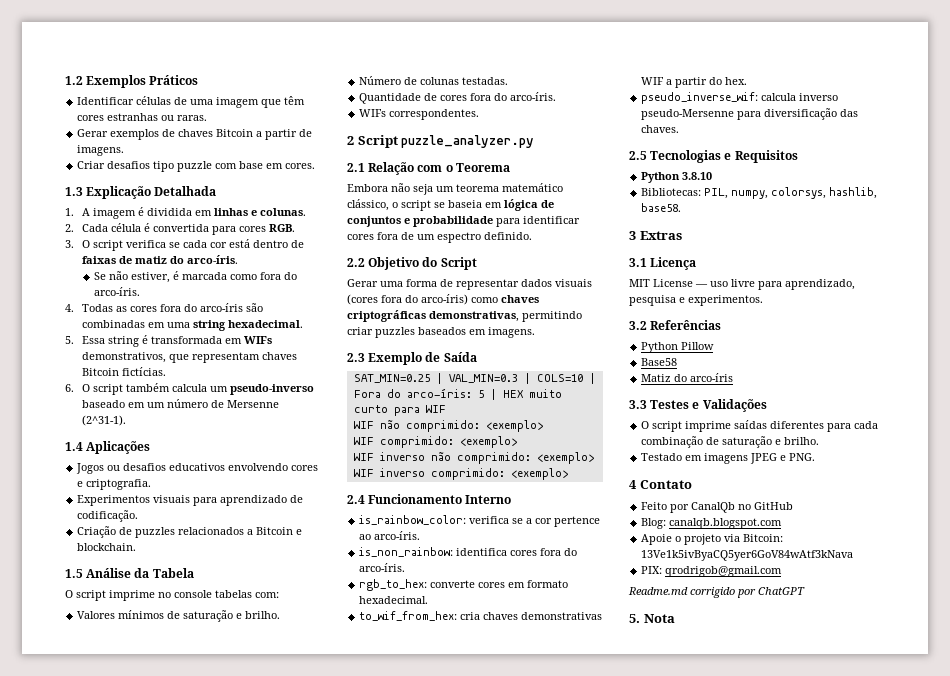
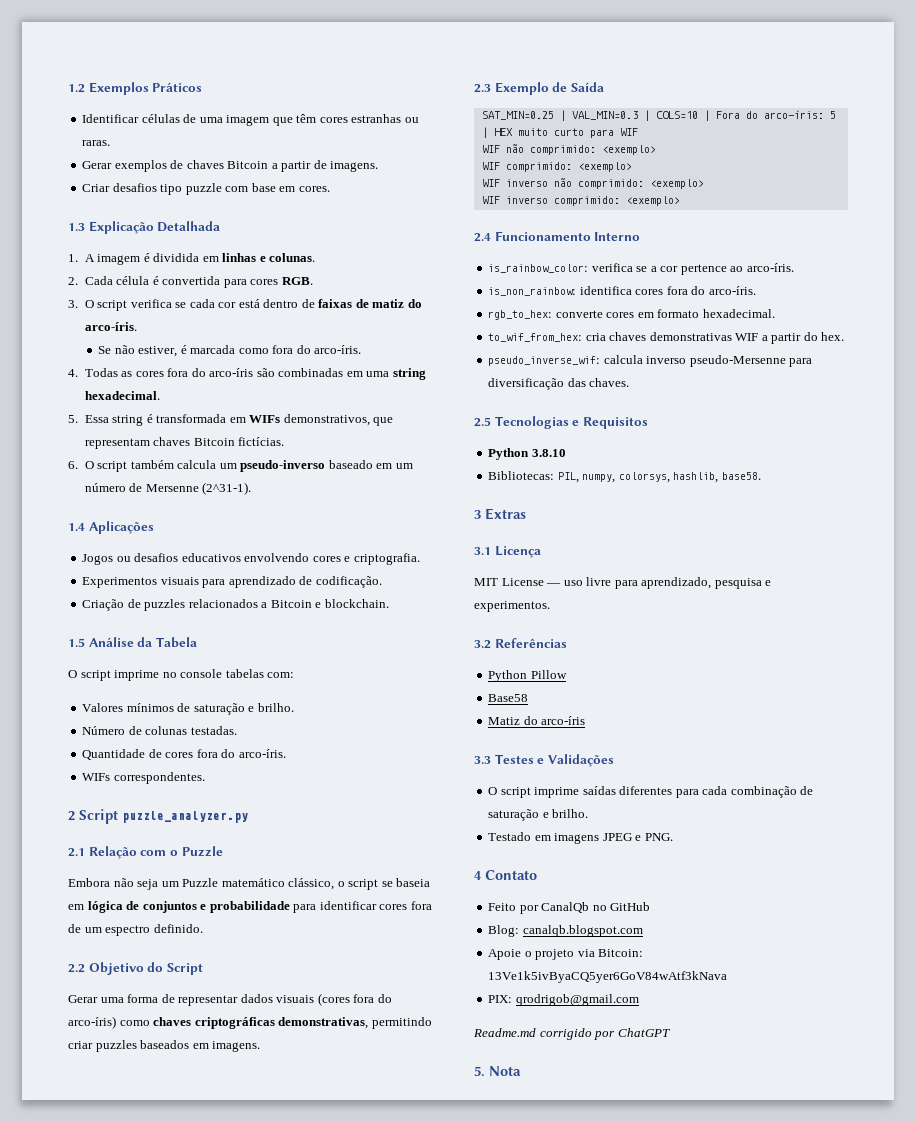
- 2.1 Relação com o Teorema
+ 2.1 Relação com o Puzzle
- Embora não seja um teorema matemático clássico, o script se baseia em lógica de conjuntos e probabilidade para identificar cores fora de um espectro definido.
+ Embora não seja um Puzzle matemático clássico, o script se baseia em lógica de conjuntos e probabilidade para identificar cores fora de um espectro definido.

